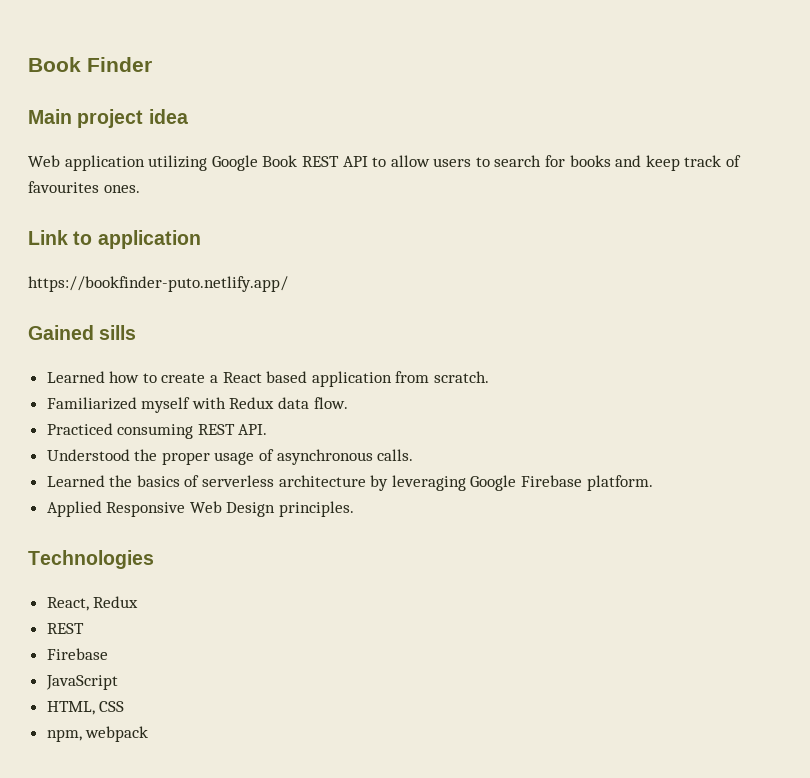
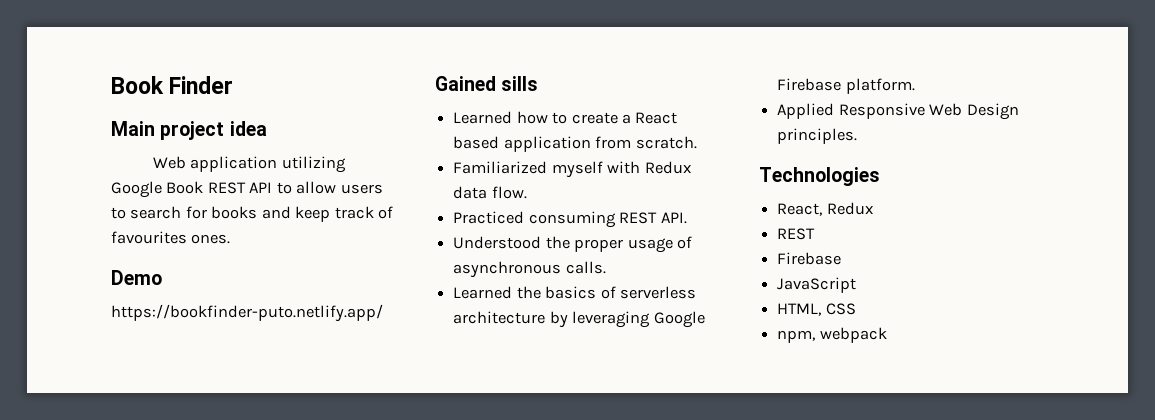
- Link to application
+ Demo

